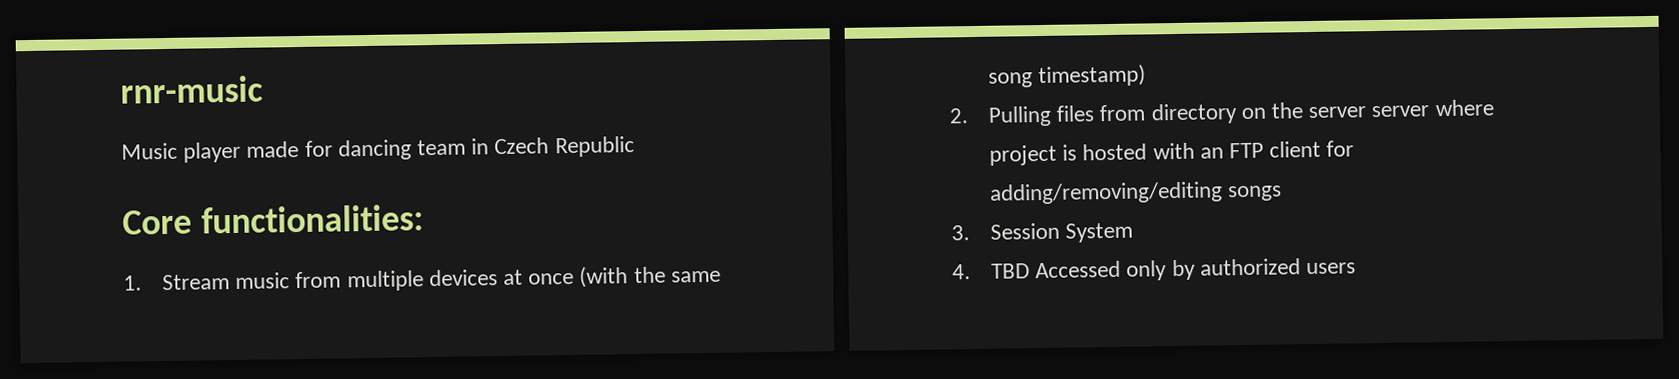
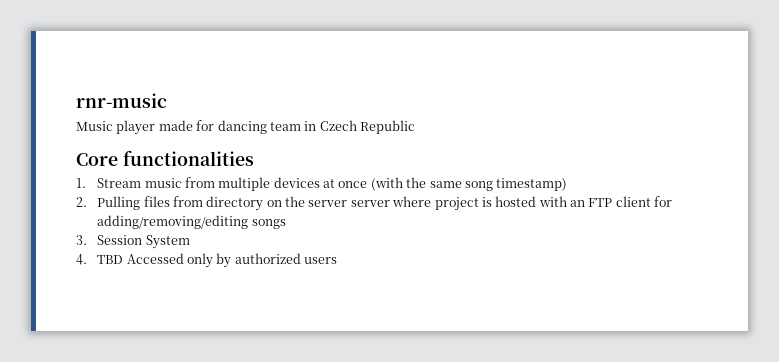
- Core functionalities:
+ Core functionalities

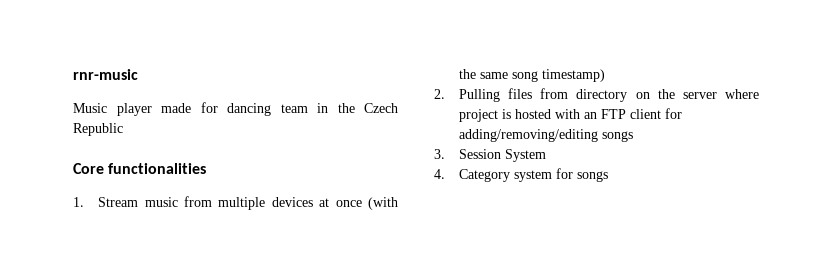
- Music player made for dancing team in Czech Republic
+ Music player made for dancing team in the Czech Republic
- 2. Pulling files from directory on the server server where project is hosted with an FTP client for adding/removing/editing songs
+ 2. Pulling files from directory on the server where project is hosted with an FTP client for adding/removing/editing songs
- 4. TBD Accessed only by authorized users
+ 4. Category system for songs

